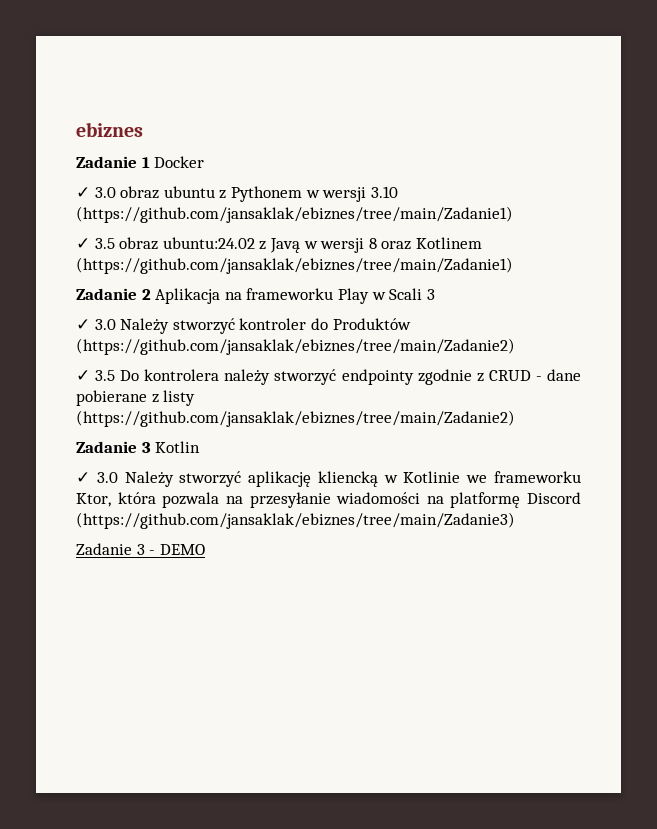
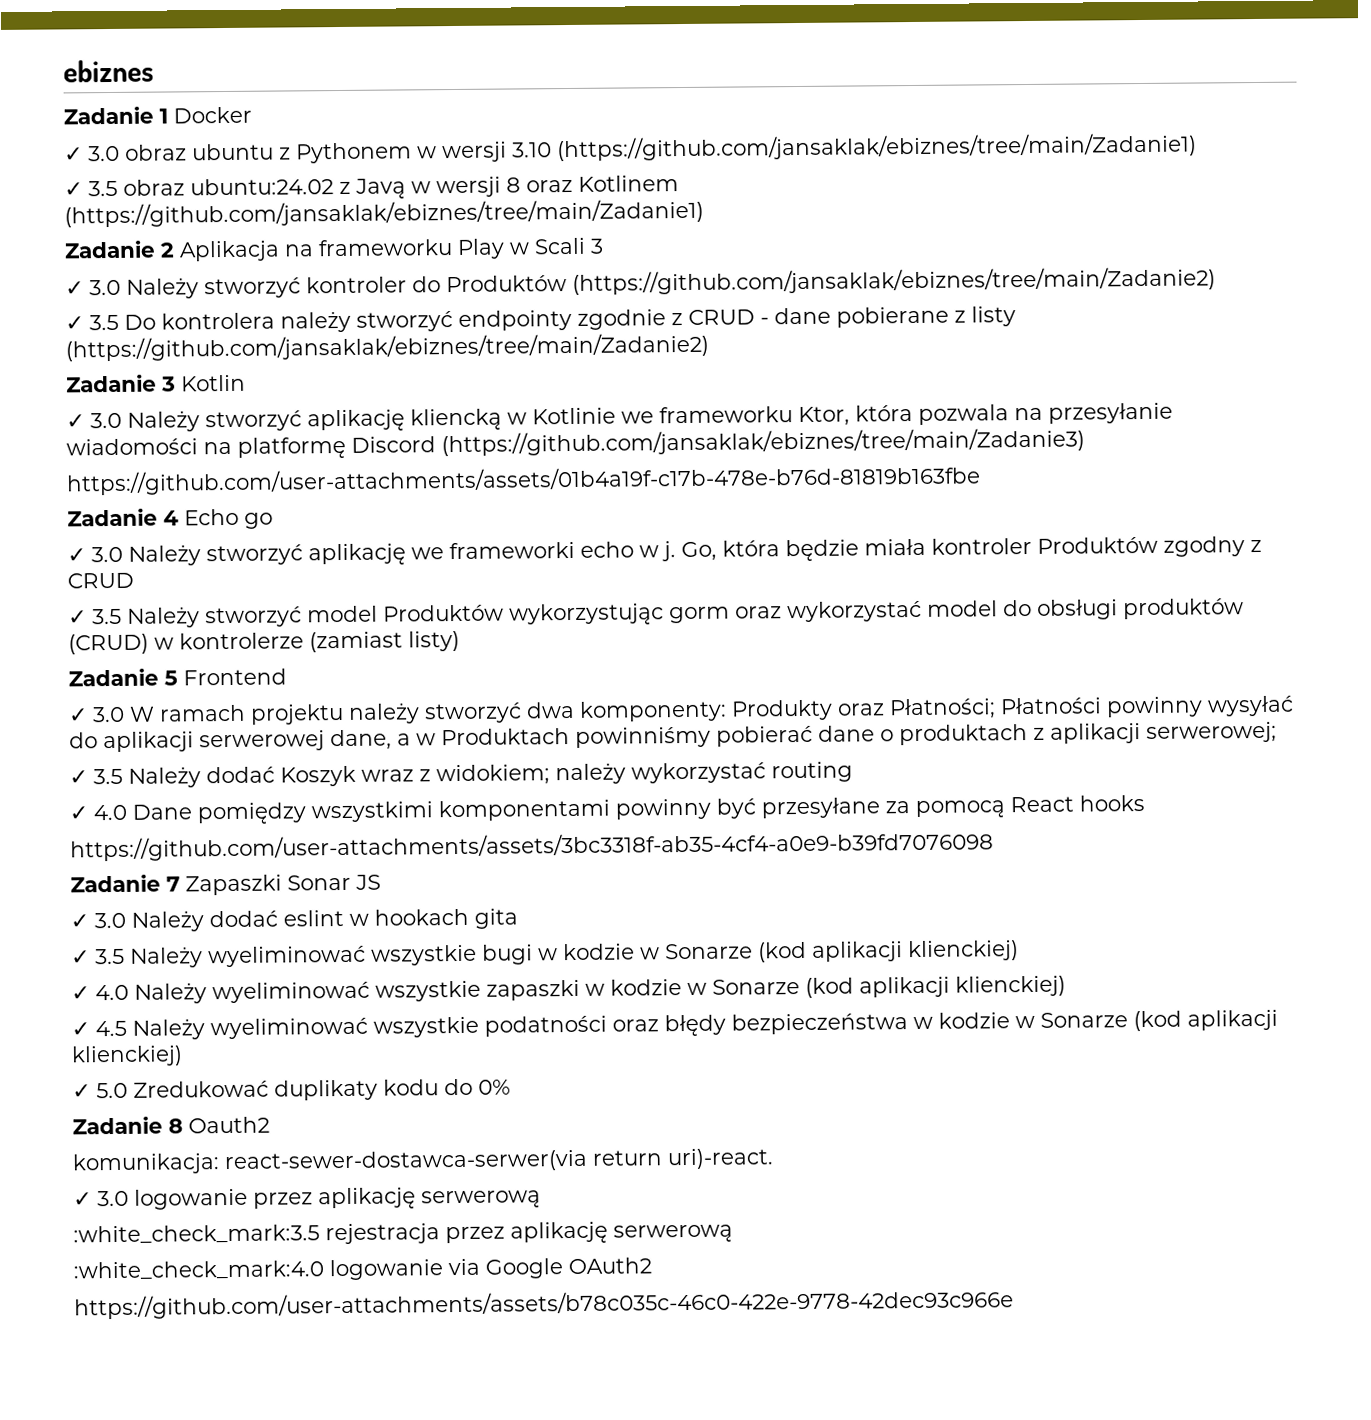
- Zadanie 3 - DEMO
+ https://github.com/user-attachments/assets/01b4a19f-c17b-478e-b76d-81819b163fbe
+ Zadanie 4 Echo go
+ ✓ 3.0 Należy stworzyć aplikację we frameworki echo w j. Go, która będzie miała kontroler Produktów zgodny z CRUD
+ ✓ 3.5 Należy stworzyć model Produktów wykorzystując gorm oraz wykorzystać model do obsługi produktów (CRUD) w kontrolerze (zamiast listy)
+ Zadanie 5 Frontend
+ ✓ 3.0 W ramach projektu należy stworzyć dwa komponenty: Produkty oraz Płatności; Płatności powinny wysyłać do aplikacji serwerowej dane, a w Produktach powinniśmy pobierać dane o produktach z aplikacji serwerowej;
+ ✓ 3.5 Należy dodać Koszyk wraz z widokiem; należy wykorzystać routing
+ ✓ 4.0 Dane pomiędzy wszystkimi komponentami powinny być przesyłane za pomocą React hooks
+ https://github.com/user-attachments/assets/3bc3318f-ab35-4cf4-a0e9-b39fd7076098
+ Zadanie 7 Zapaszki Sonar JS
+ ✓ 3.0 Należy dodać eslint w hookach gita
+ ✓ 3.5 Należy wyeliminować wszystkie bugi w kodzie w Sonarze (kod aplikacji klienckiej)
+ ✓ 4.0 Należy wyeliminować wszystkie zapaszki w kodzie w Sonarze (kod aplikacji klienckiej)
+ ✓ 4.5 Należy wyeliminować wszystkie podatności oraz błędy bezpieczeństwa w kodzie w Sonarze (kod aplikacji klienckiej)
+ ✓ 5.0 Zredukować duplikaty kodu do 0%
+ Zadanie 8 Oauth2
+ komunikacja: react-sewer-dostawca-serwer(via return uri)-react.
+ ✓ 3.0 logowanie przez aplikację serwerową
+ :white_check_mark:3.5 rejestracja przez aplikację serwerową
+ :white_check_mark:4.0 logowanie via Google OAuth2
+ https://github.com/user-attachments/assets/b78c035c-46c0-422e-9778-42dec93c966e

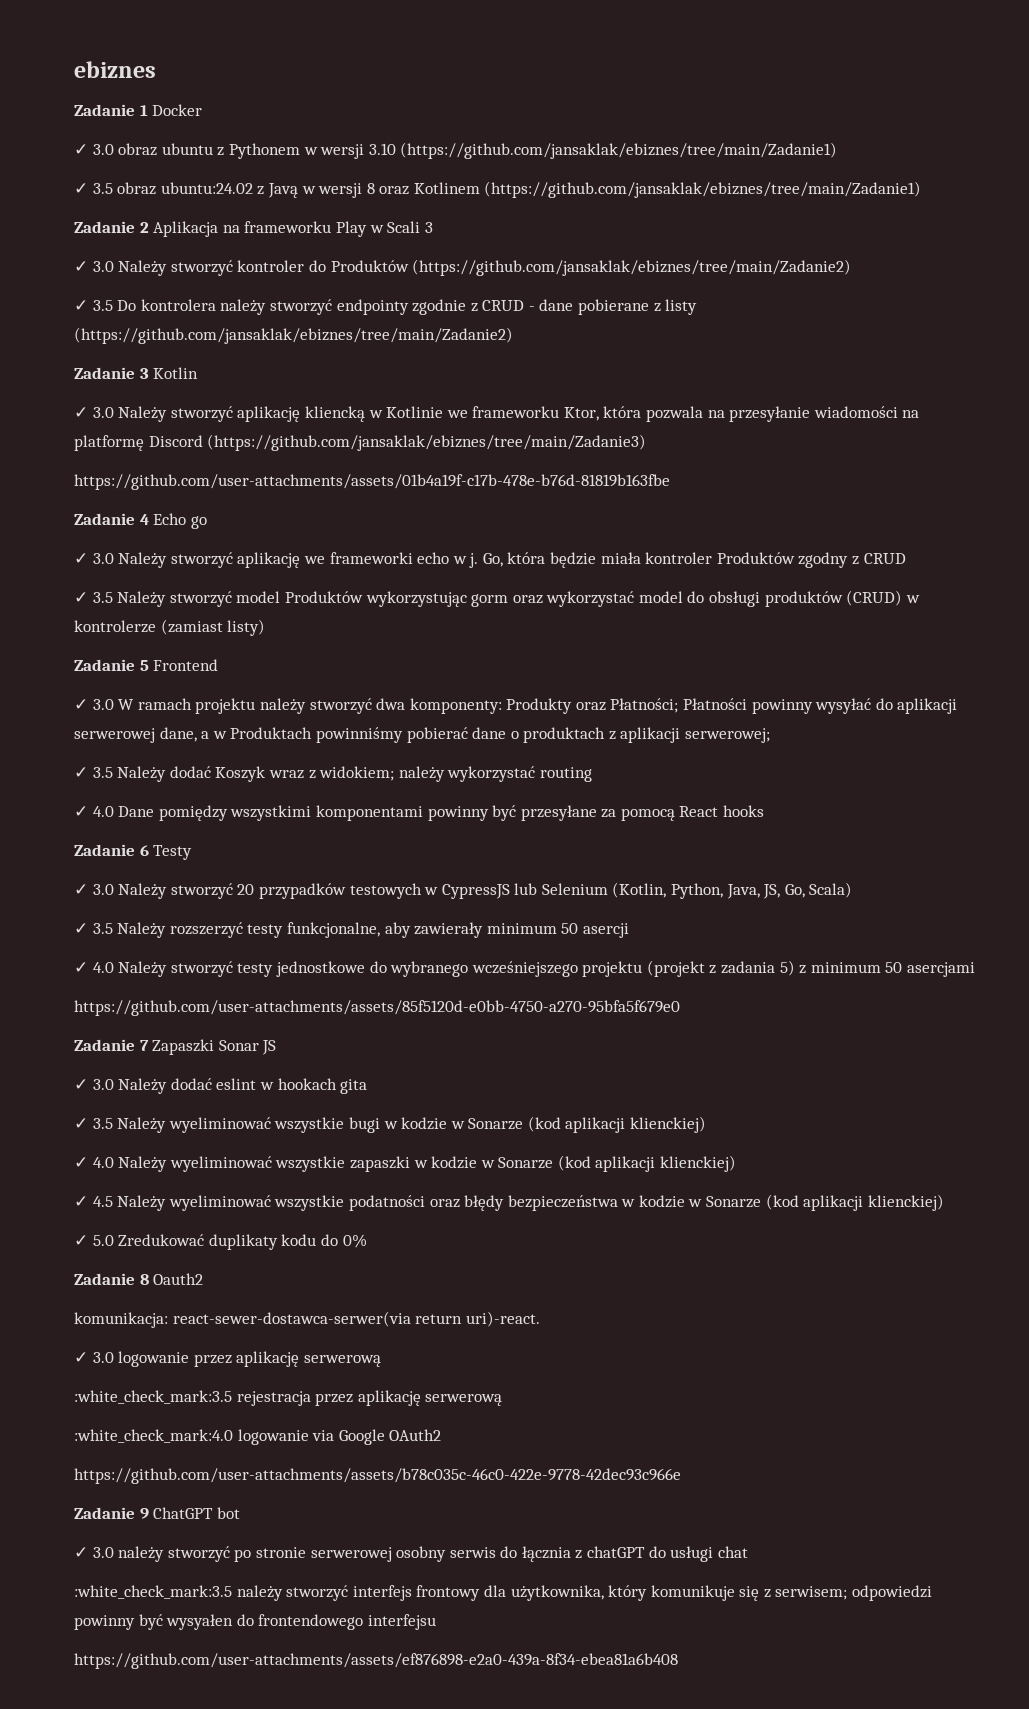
- https://github.com/user-attachments/assets/3bc3318f-ab35-4cf4-a0e9-b39fd7076098
+ Zadanie 6 Testy
+ ✓ 3.0 Należy stworzyć 20 przypadków testowych w CypressJS lub Selenium (Kotlin, Python, Java, JS, Go, Scala)
+ ✓ 3.5 Należy rozszerzyć testy funkcjonalne, aby zawierały minimum 50 asercji
+ ✓ 4.0 Należy stworzyć testy jednostkowe do wybranego wcześniejszego projektu (projekt z zadania 5) z minimum 50 asercjami
+ https://github.com/user-attachments/assets/85f5120d-e0bb-4750-a270-95bfa5f679e0
+ Zadanie 9 ChatGPT bot
+ ✓ 3.0 należy stworzyć po stronie serwerowej osobny serwis do łącznia z chatGPT do usługi chat
+ :white_check_mark:3.5 należy stworzyć interfejs frontowy dla użytkownika, który komunikuje się z serwisem; odpowiedzi powinny być wysyałen do frontendowego interfejsu
+ https://github.com/user-attachments/assets/ef876898-e2a0-439a-8f34-ebea81a6b408

